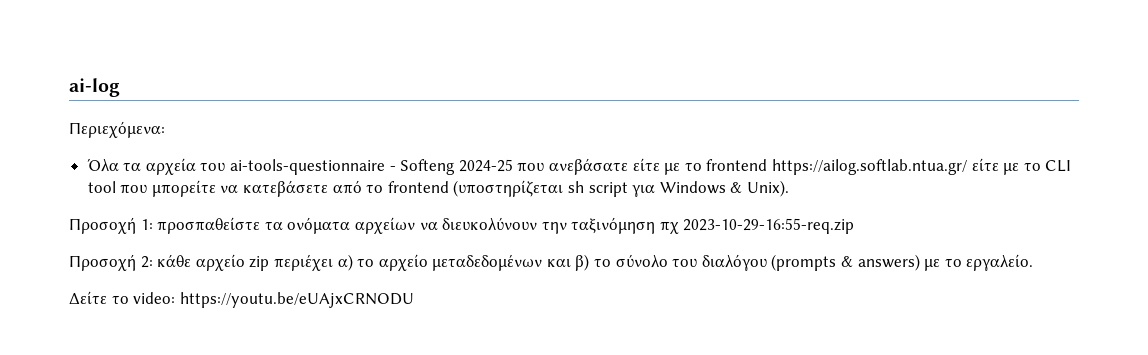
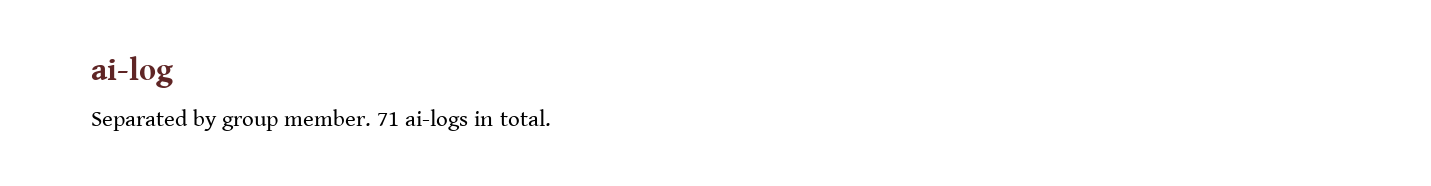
- Περιεχόμενα:
- Όλα τα αρχεία του ai-tools-questionnaire - Softeng 2024-25 που ανεβάσατε είτε με το frontend https://ailog.softlab.ntua.gr/ είτε με το CLI tool που μπορείτε να κατεβάσετε από το frontend (υποστηρίζεται sh script για Windows & Unix).
- Προσοχή 1: προσπαθείστε τα ονόματα αρχείων να διευκολύνουν την ταξινόμηση πχ 2023-10-29-16:55-req.zip
- Προσοχή 2: κάθε αρχείο zip περιέχει α) το αρχείο μεταδεδομένων και β) το σύνολο του διαλόγου (prompts & answers) με το εργαλείο.
- Δείτε το video: https://youtu.be/eUAjxCRNODU
+ Separated by group member. 71 ai-logs in total.

